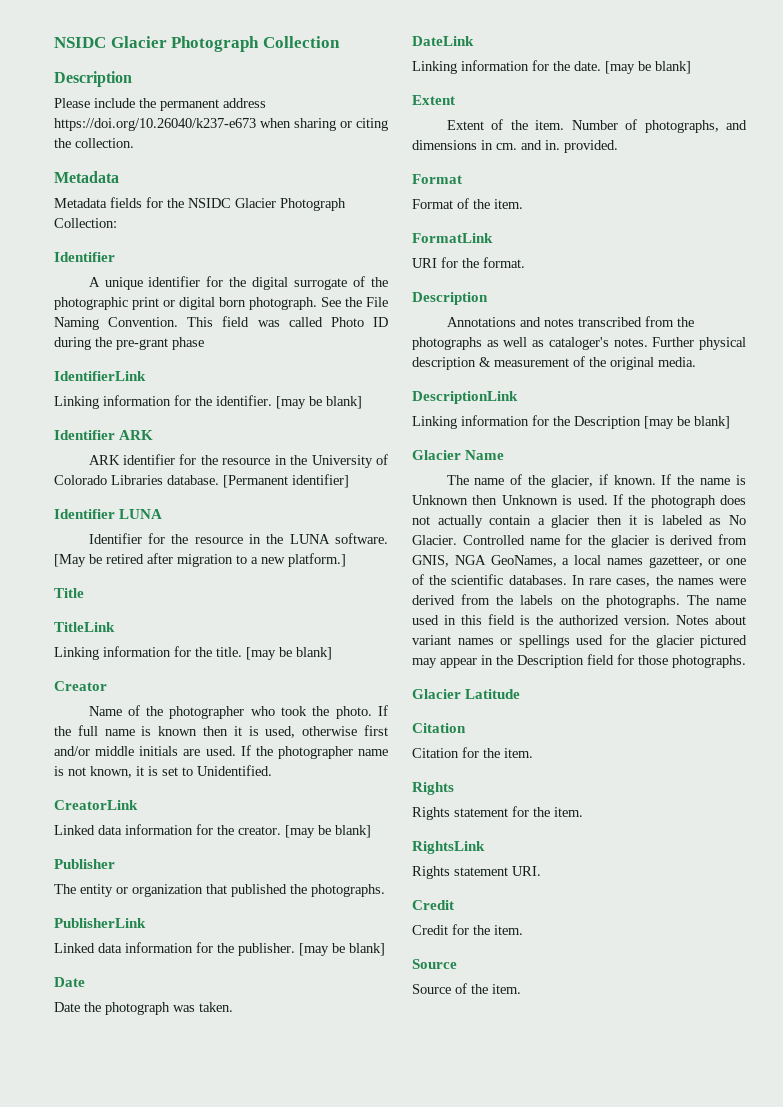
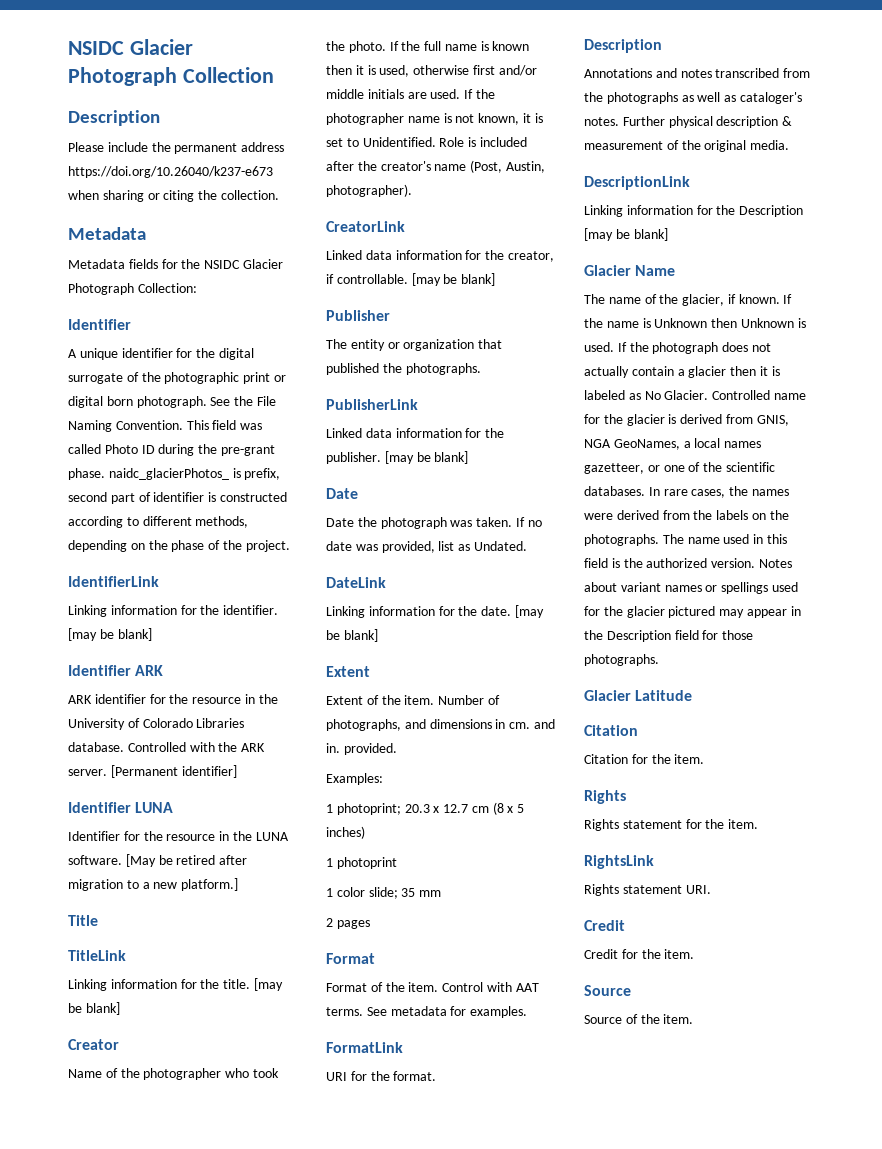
- This field was called Photo ID during the pre-grant phase
+ This field was called Photo ID during the pre-grant phase. naidc_glacierPhotos_ is prefix, second part of identifier is constructed according to different methods, depending on the phase of the project.
+ Controlled with the ARK server.
+ Role is included after the creator's name (Post, Austin, photographer).
- Linked data information for the creator.
+ Linked data information for the creator, if controllable.
+ If no date was provided, list as Undated.
+ Examples:
+ 1 photoprint; 20.3 x 12.7 cm (8 x 5 inches)
+ 1 photoprint
+ 1 color slide; 35 mm
+ 2 pages
+ Control with AAT terms. See metadata for examples.

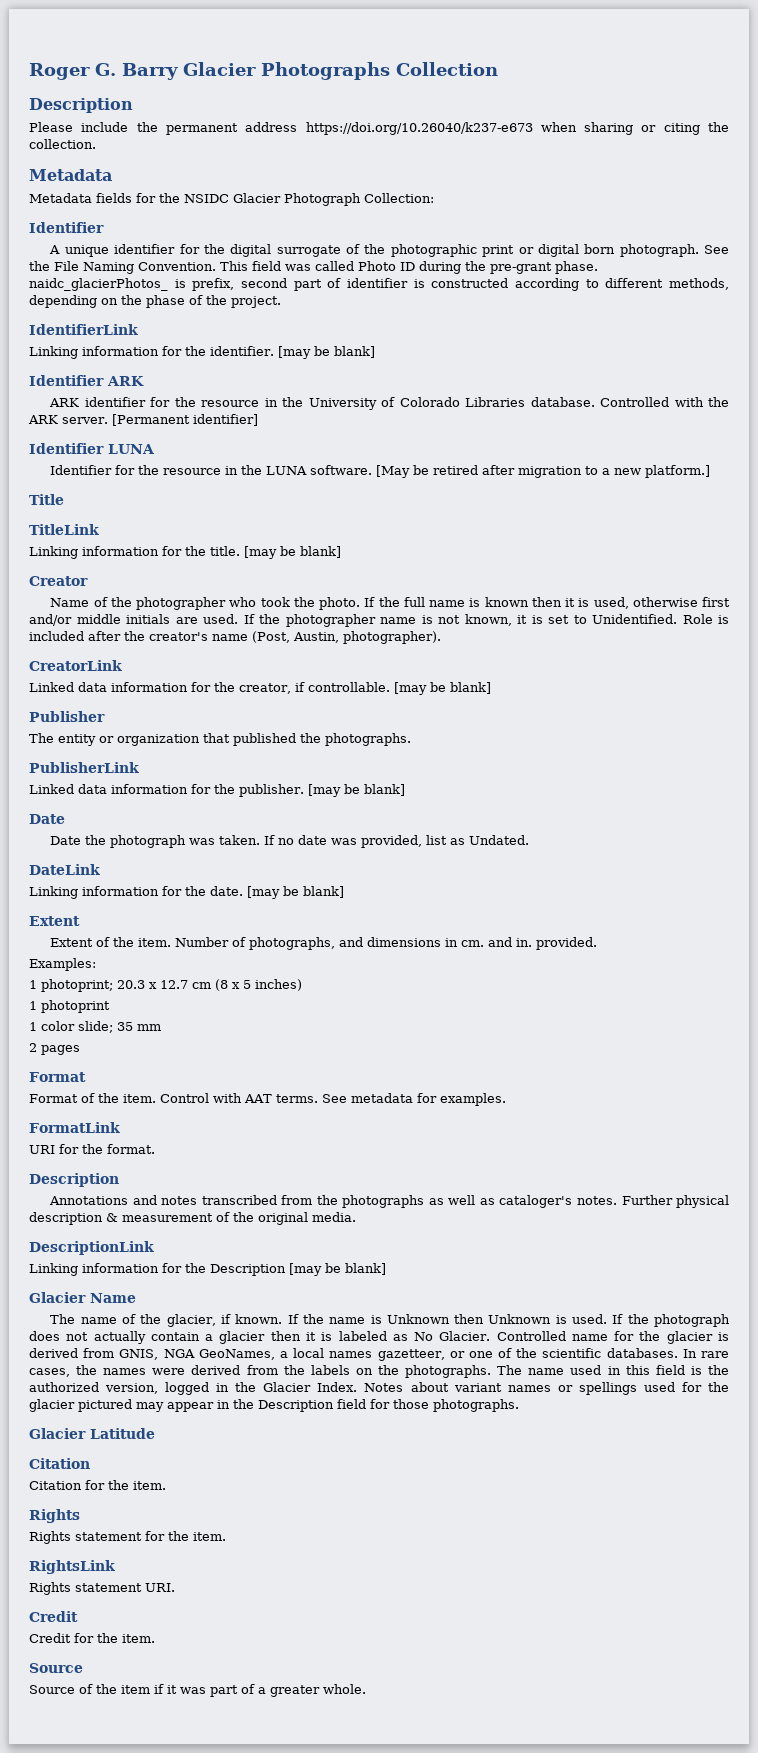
- NSIDC Glacier Photograph Collection
+ Roger G. Barry Glacier Photographs Collection
- The name used in this field is the authorized version.
+ The name used in this field is the authorized version, logged in the Glacier Index.
- Source of the item.
+ Source of the item if it was part of a greater whole.

